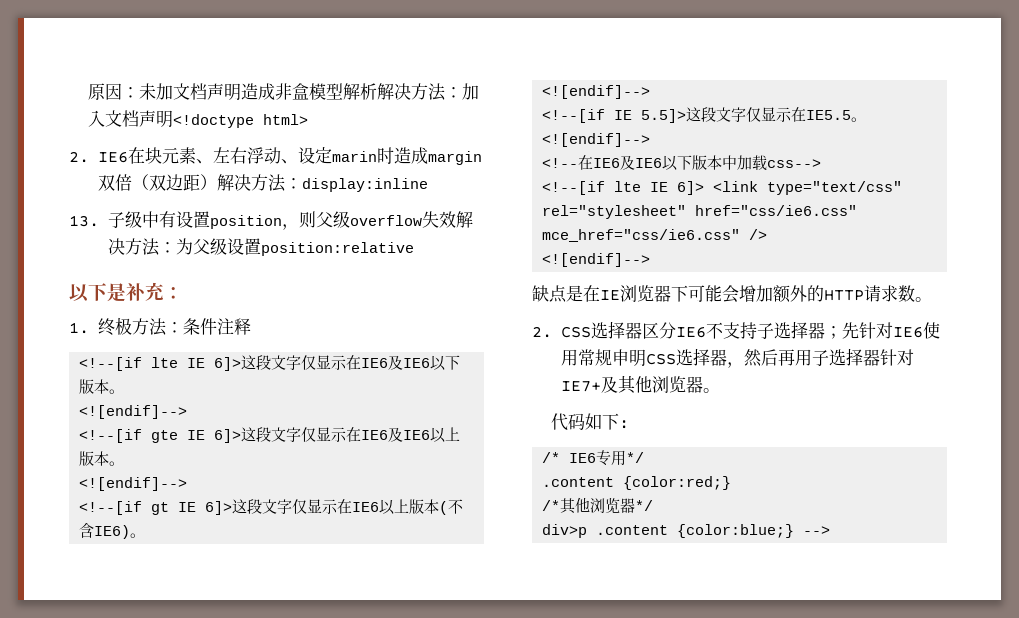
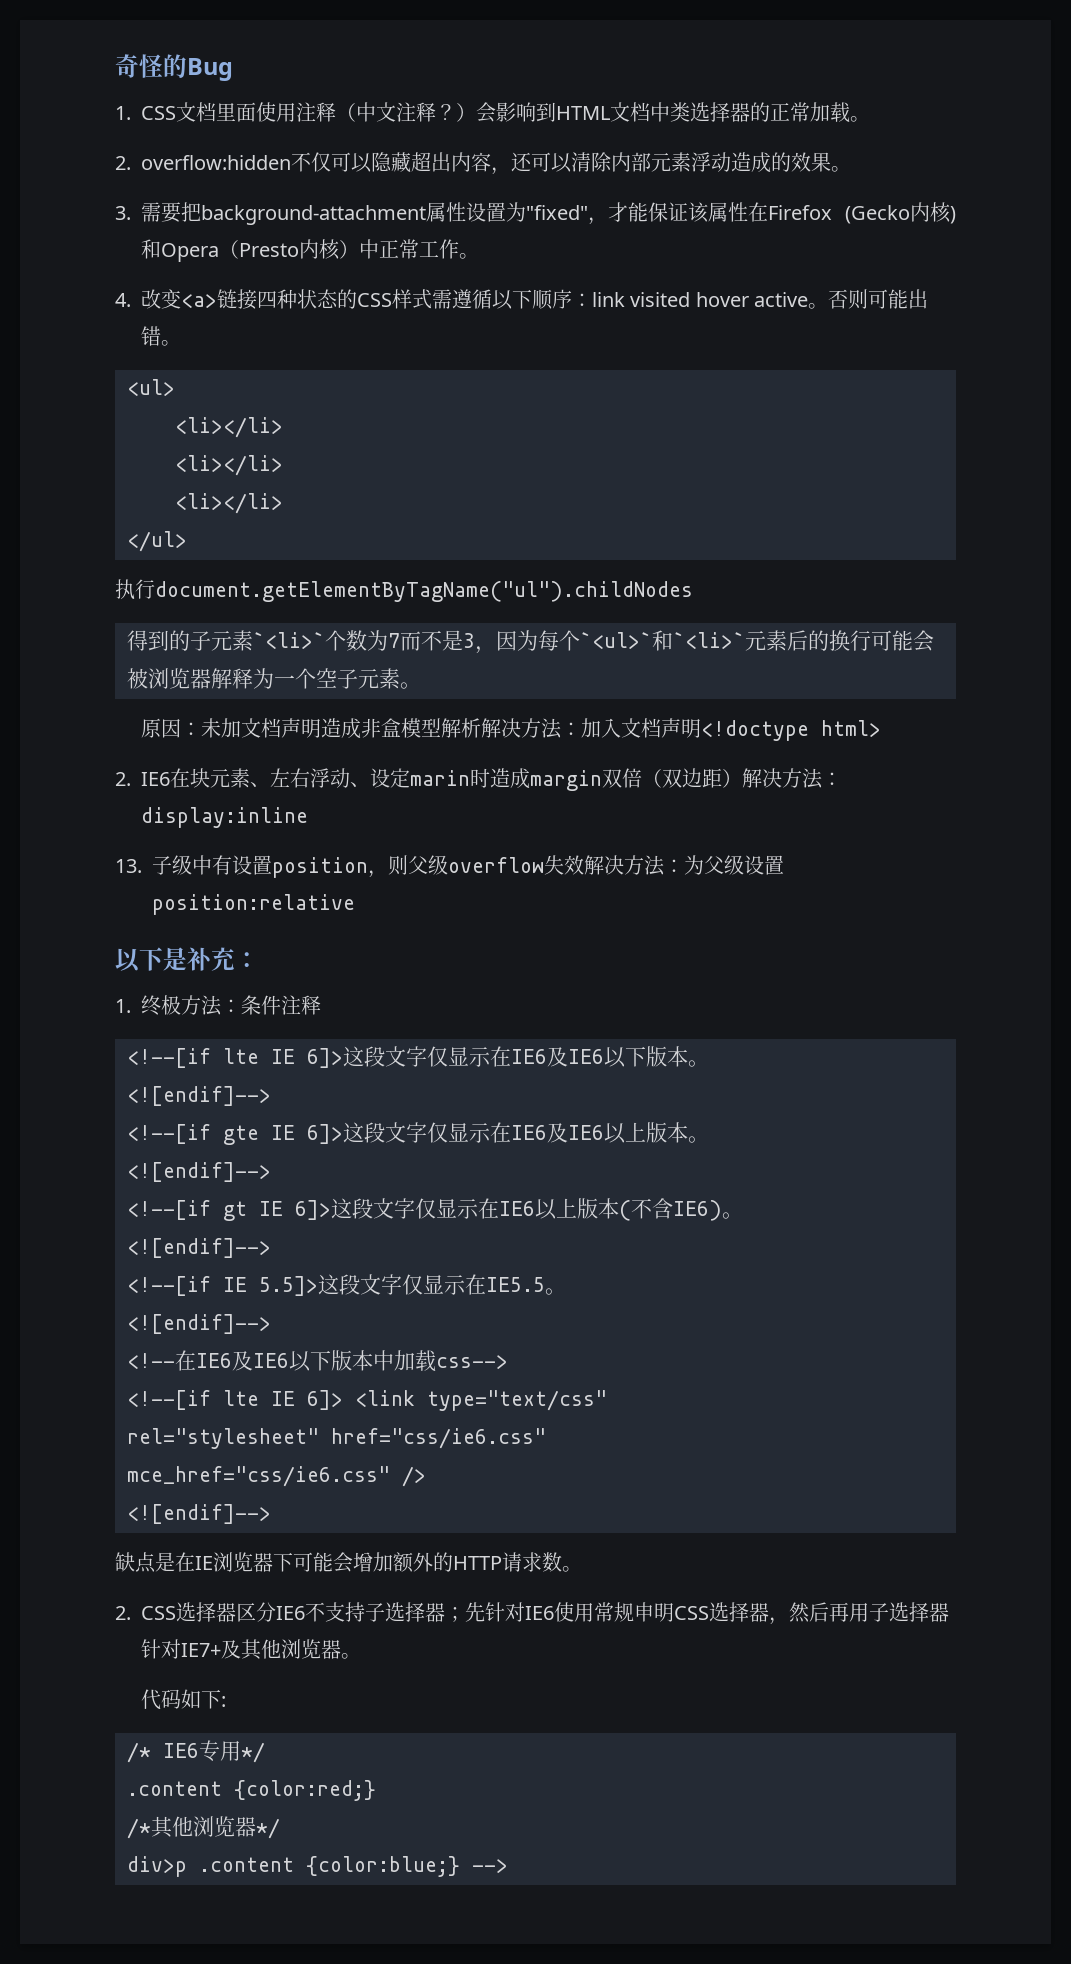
+ 奇怪的Bug
+ 1. CSS文档里面使用注释（中文注释？）会影响到HTML文档中类选择器的正常加载。
+ 2. overflow:hidden不仅可以隐藏超出内容，还可以清除内部元素浮动造成的效果。
+ 3.需要把background-attachment属性设置为"fixed"，才能保证该属性在Firefox (Gecko内核)和Opera（Presto内核）中正常工作。
+ 4.改变<a>链接四种状态的CSS样式需遵循以下顺序：link visited hover active。否则可能出错。
+ <ul>
+ <li></li>
+ <li></li>
+ <li></li>
+ </ul>
+ 执行document.getElementByTagName("ul").childNodes
+ 得到的子元素`<li>`个数为7而不是3，因为每个`<ul>`和`<li>`元素后的换行可能会被浏览器解释为一个空子元素。

